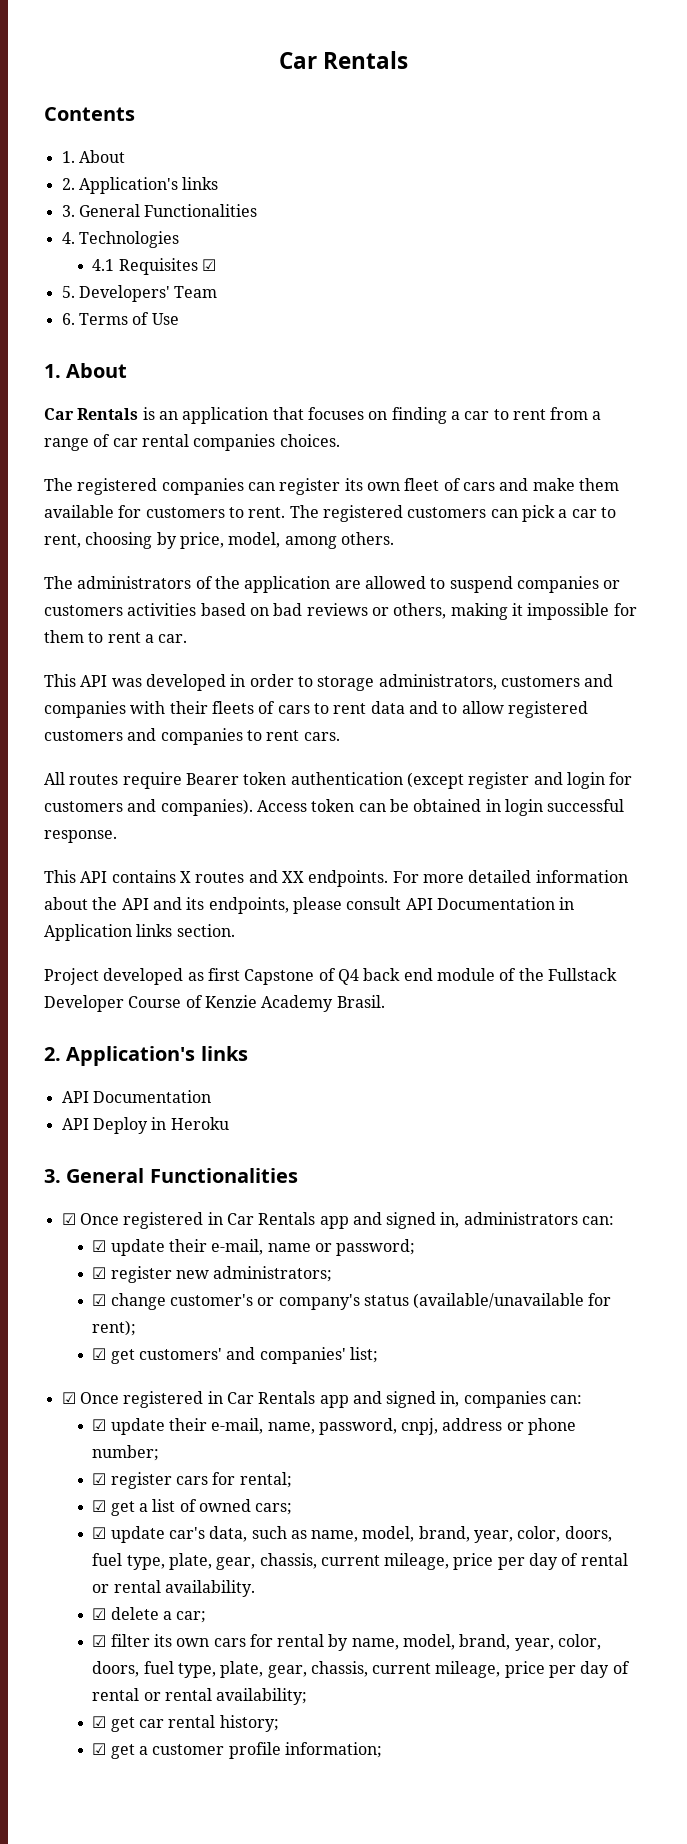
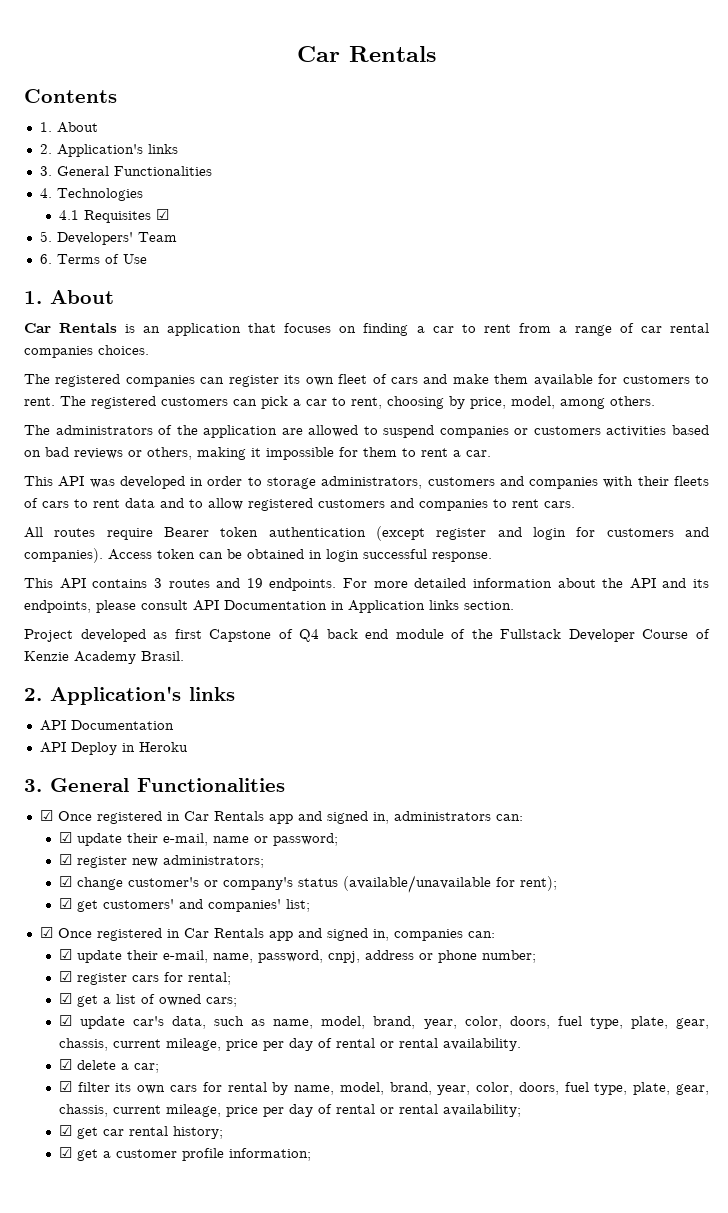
- This API contains X routes and XX endpoints.
+ This API contains 3 routes and 19 endpoints.

